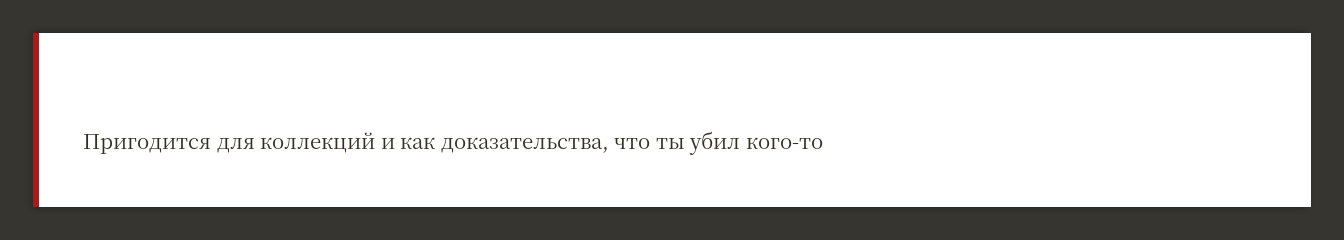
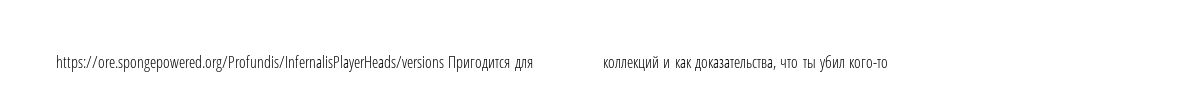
- Пригодится для коллекций и как доказательства, что ты убил кого-то
+ https://ore.spongepowered.org/Profundis/InfernalisPlayerHeads/versions Пригодится для коллекций и как доказательства, что ты убил кого-то

